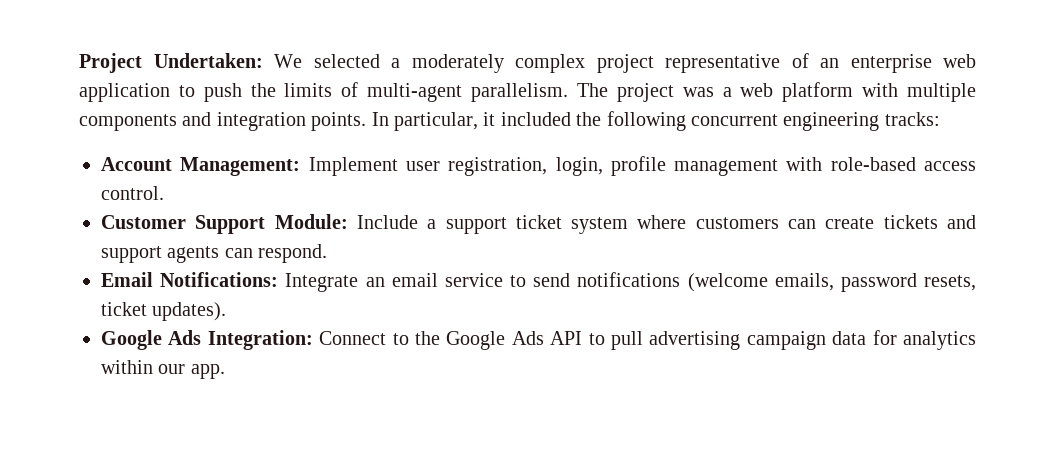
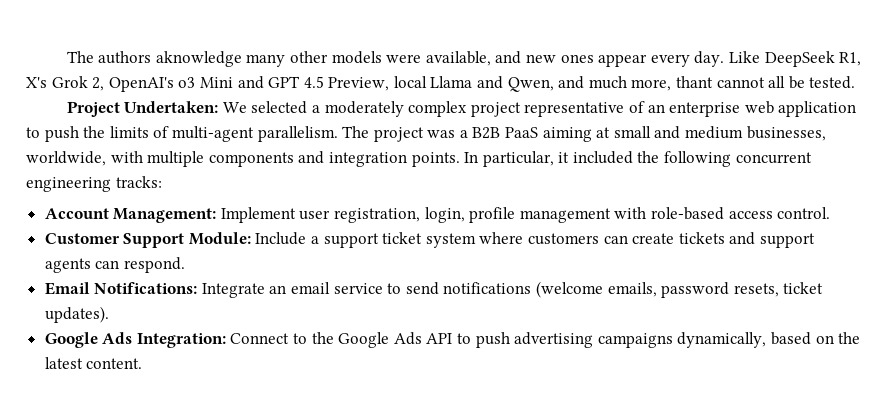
+ The authors aknowledge many other models were available, and new ones appear every day. Like DeepSeek R1, X's Grok 2, OpenAI's o3 Mini and GPT 4.5 Preview, local Llama and Qwen, and much more, thant cannot all be tested.
- The project was a web platform with multiple components and integration points.
+ The project was a B2B PaaS aiming at small and medium businesses, worldwide, with multiple components and integration points.
- Google Ads Integration: Connect to the Google Ads API to pull advertising campaign data for analytics within our app.
+ Google Ads Integration: Connect to the Google Ads API to push advertising campaigns dynamically, based on the latest content.

